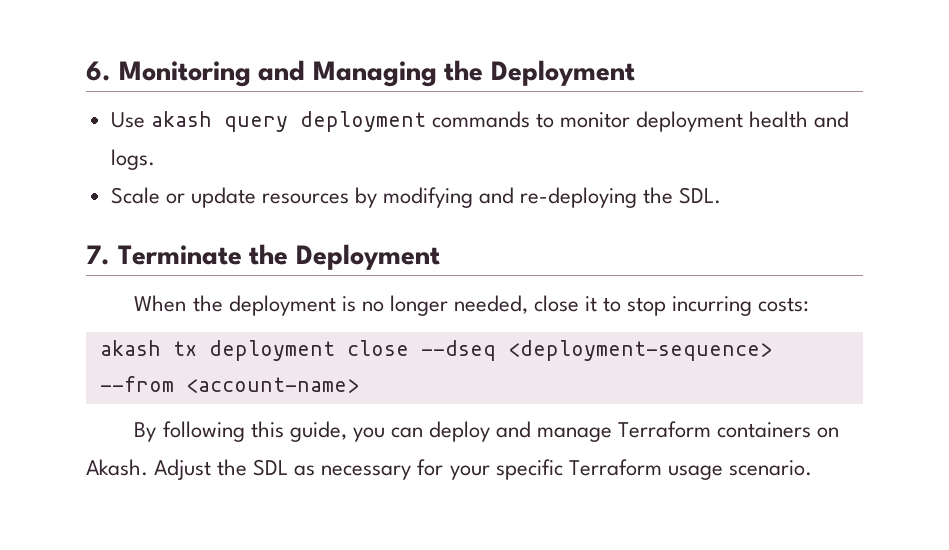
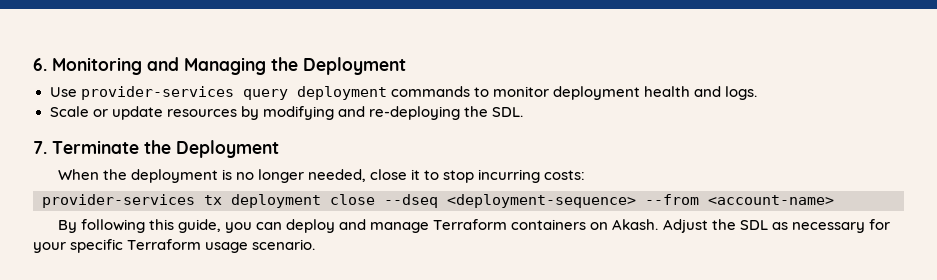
- Use akash query deployment commands to monitor deployment health and logs.
+ Use provider-services query deployment commands to monitor deployment health and logs.
- akash tx deployment close --dseq <deployment-sequence> --from <account-name>
+ provider-services tx deployment close --dseq <deployment-sequence> --from <account-name>

